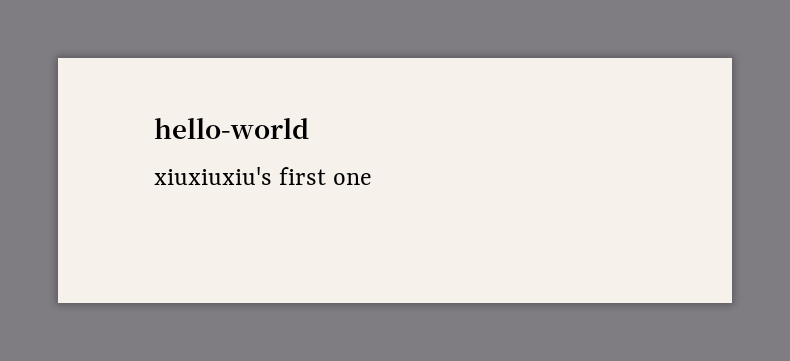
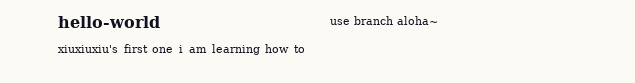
- xiuxiuxiu's first one
+ xiuxiuxiu's first one i am learning how to use branch aloha~

